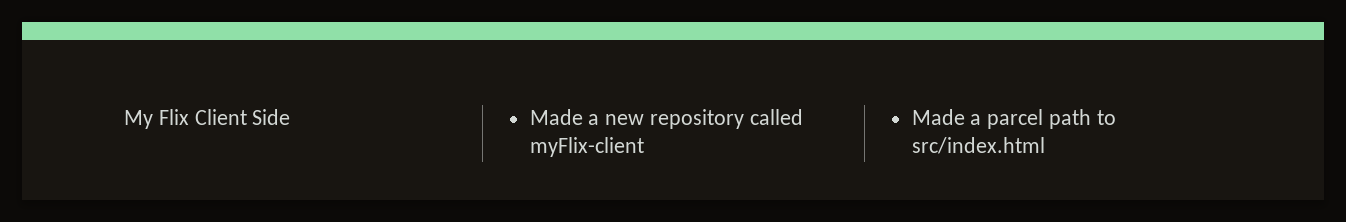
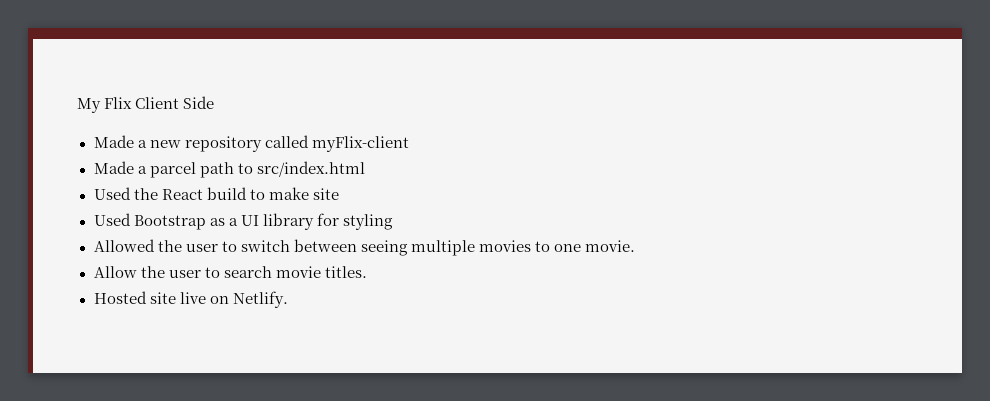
+ Used the React build to make site
+ Used Bootstrap as a UI library for styling
+ Allowed the user to switch between seeing multiple movies to one movie.
+ Allow the user to search movie titles.
+ Hosted site live on Netlify.

